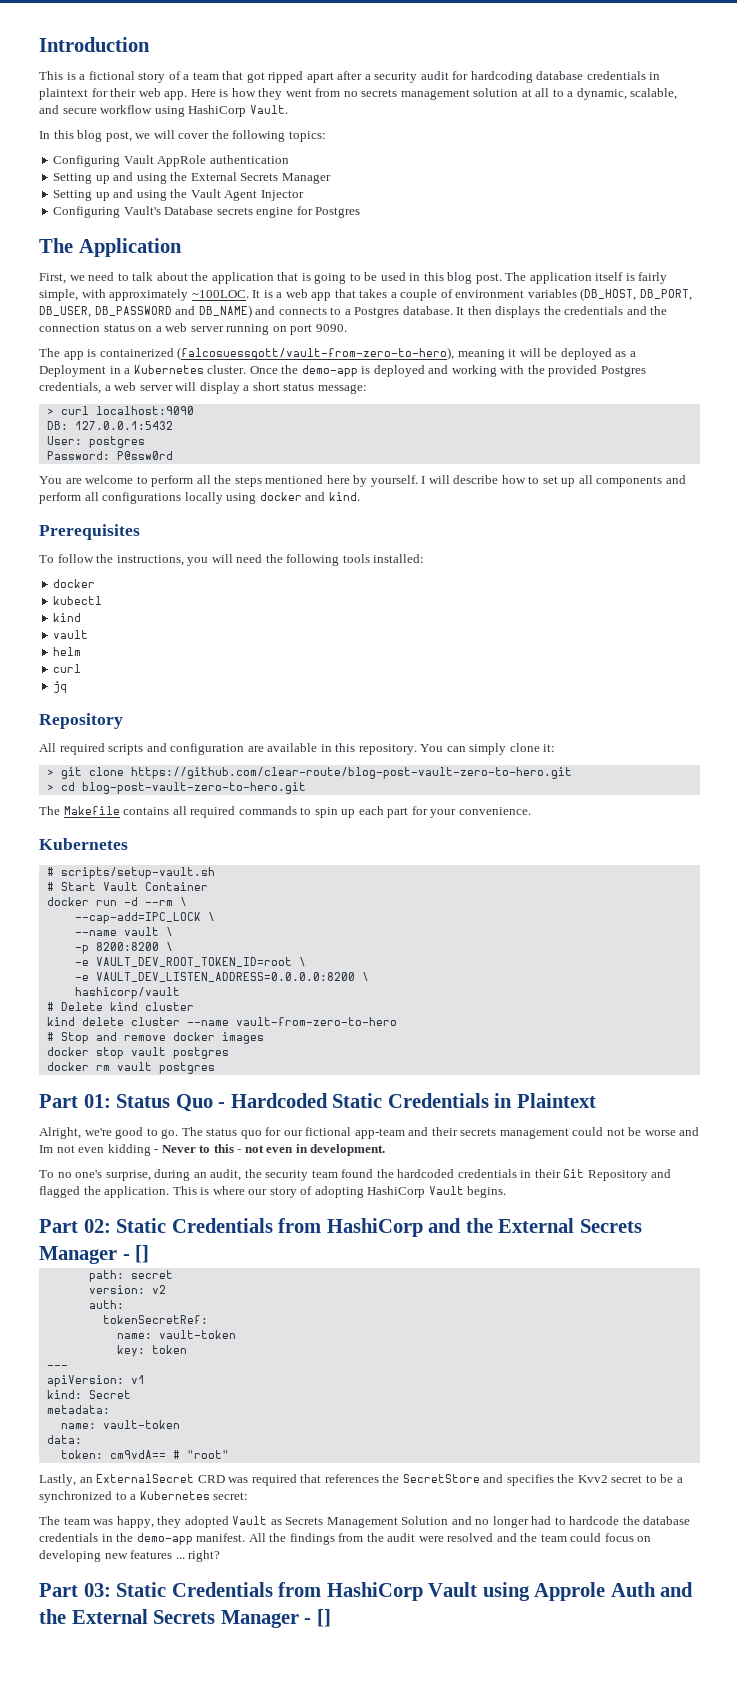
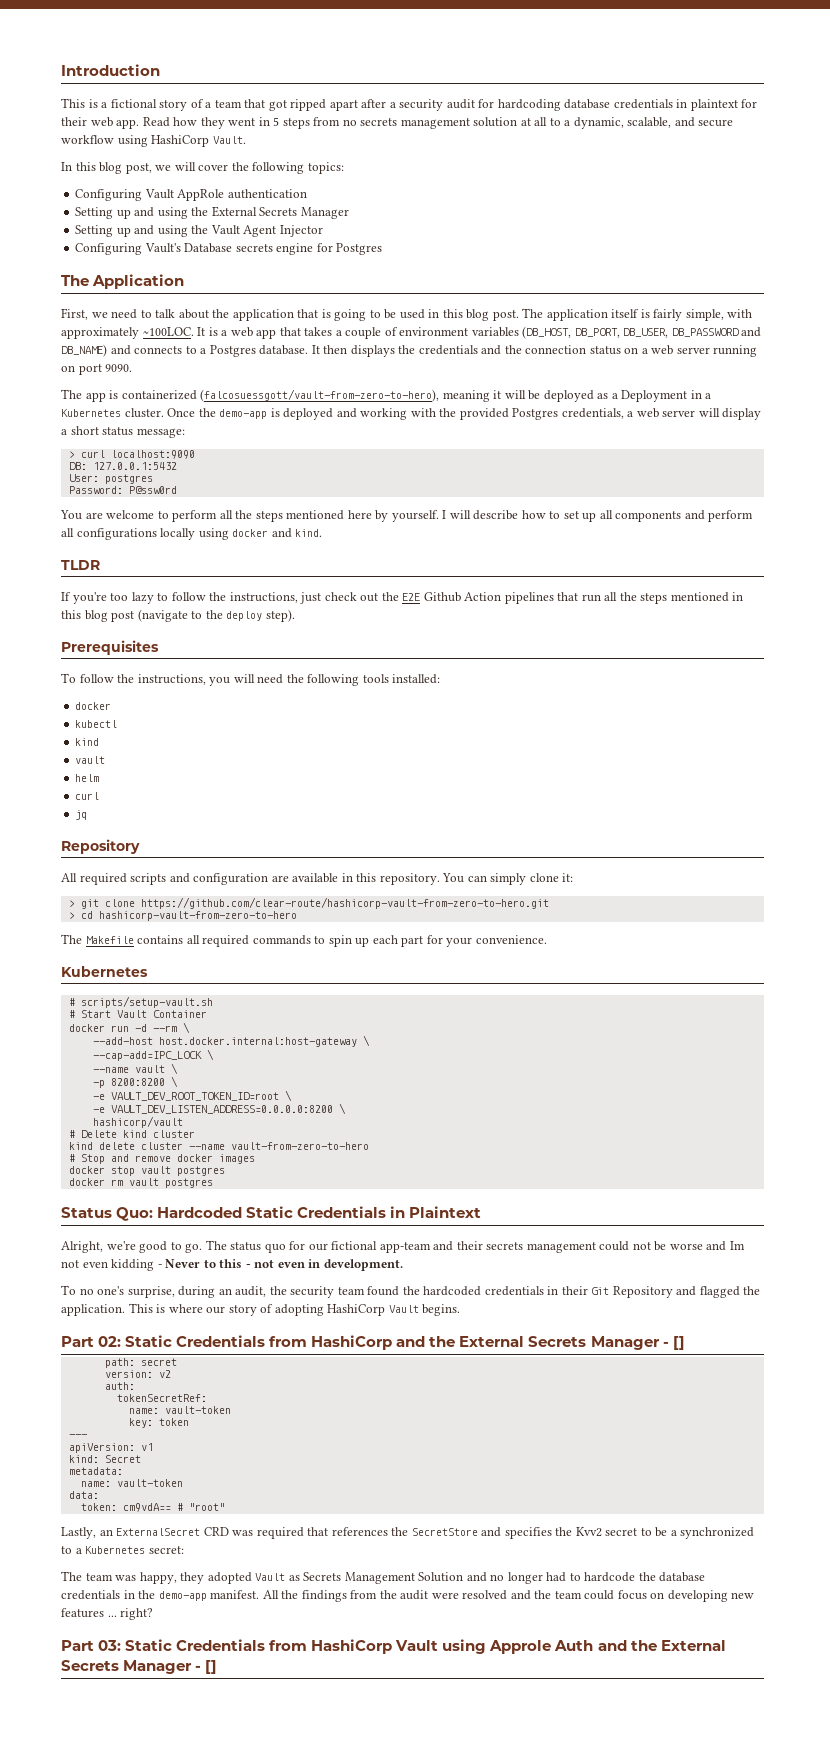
- Here is how they went from no secrets management solution at all to a dynamic, scalable, and secure workflow using HashiCorp Vault.
+ Read how they went in 5 steps from no secrets management solution at all to a dynamic, scalable, and secure workflow using HashiCorp Vault.
+ TLDR
+ If you're too lazy to follow the instructions, just check out the E2E Github Action pipelines that run all the steps mentioned in this blog post (navigate to the deploy step).
- > git clone https://github.com/clear-route/blog-post-vault-zero-to-hero.git
+ > git clone https://github.com/clear-route/hashicorp-vault-from-zero-to-hero.git
- > cd blog-post-vault-zero-to-hero.git
+ > cd hashicorp-vault-from-zero-to-hero
+ --add-host host.docker.internal:host-gateway \
- Part 01: Status Quo - Hardcoded Static Credentials in Plaintext
+ Status Quo: Hardcoded Static Credentials in Plaintext

